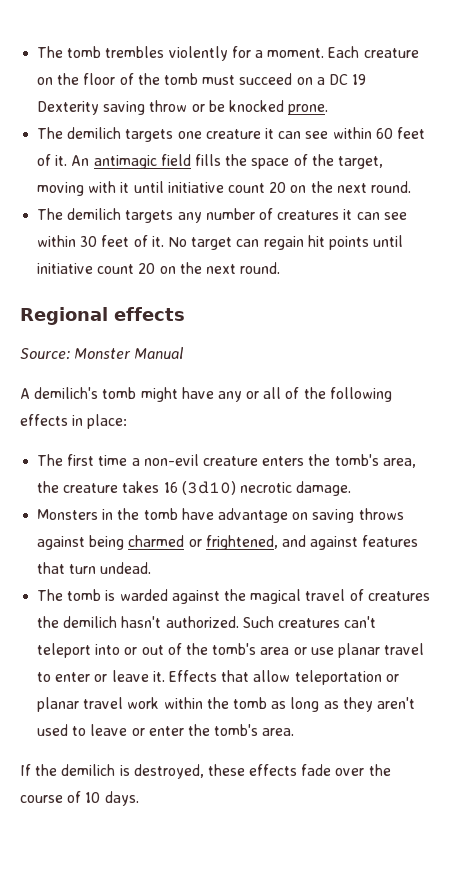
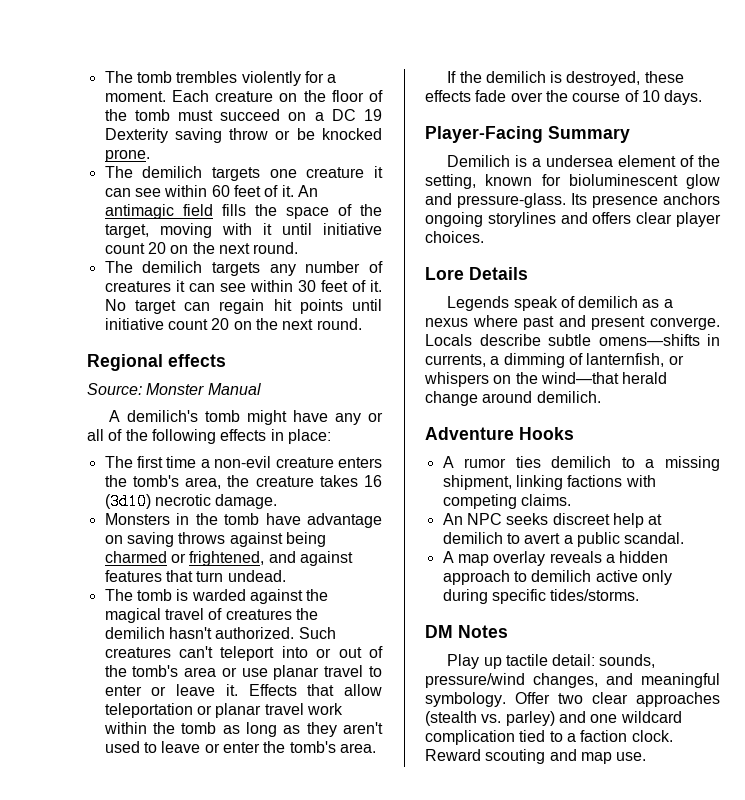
+ Player-Facing Summary
+ Demilich is a undersea element of the setting, known for bioluminescent glow and pressure-glass. Its presence anchors ongoing storylines and offers clear player choices.
+ Lore Details
+ Legends speak of demilich as a nexus where past and present converge. Locals describe subtle omens—shifts in currents, a dimming of lanternfish, or whispers on the wind—that herald change around demilich.
+ Adventure Hooks
+ A rumor ties demilich to a missing shipment, linking factions with competing claims.
+ An NPC seeks discreet help at demilich to avert a public scandal.
+ A map overlay reveals a hidden approach to demilich active only during specific tides/storms.
+ DM Notes
+ Play up tactile detail: sounds, pressure/wind changes, and meaningful symbology. Offer two clear approaches (stealth vs. parley) and one wildcard complication tied to a faction clock. Reward scouting and map use.

